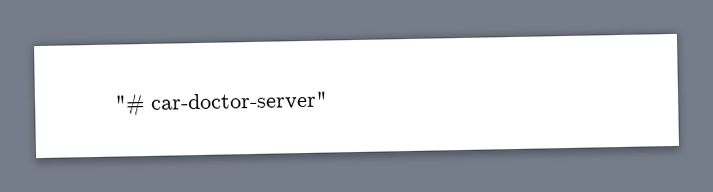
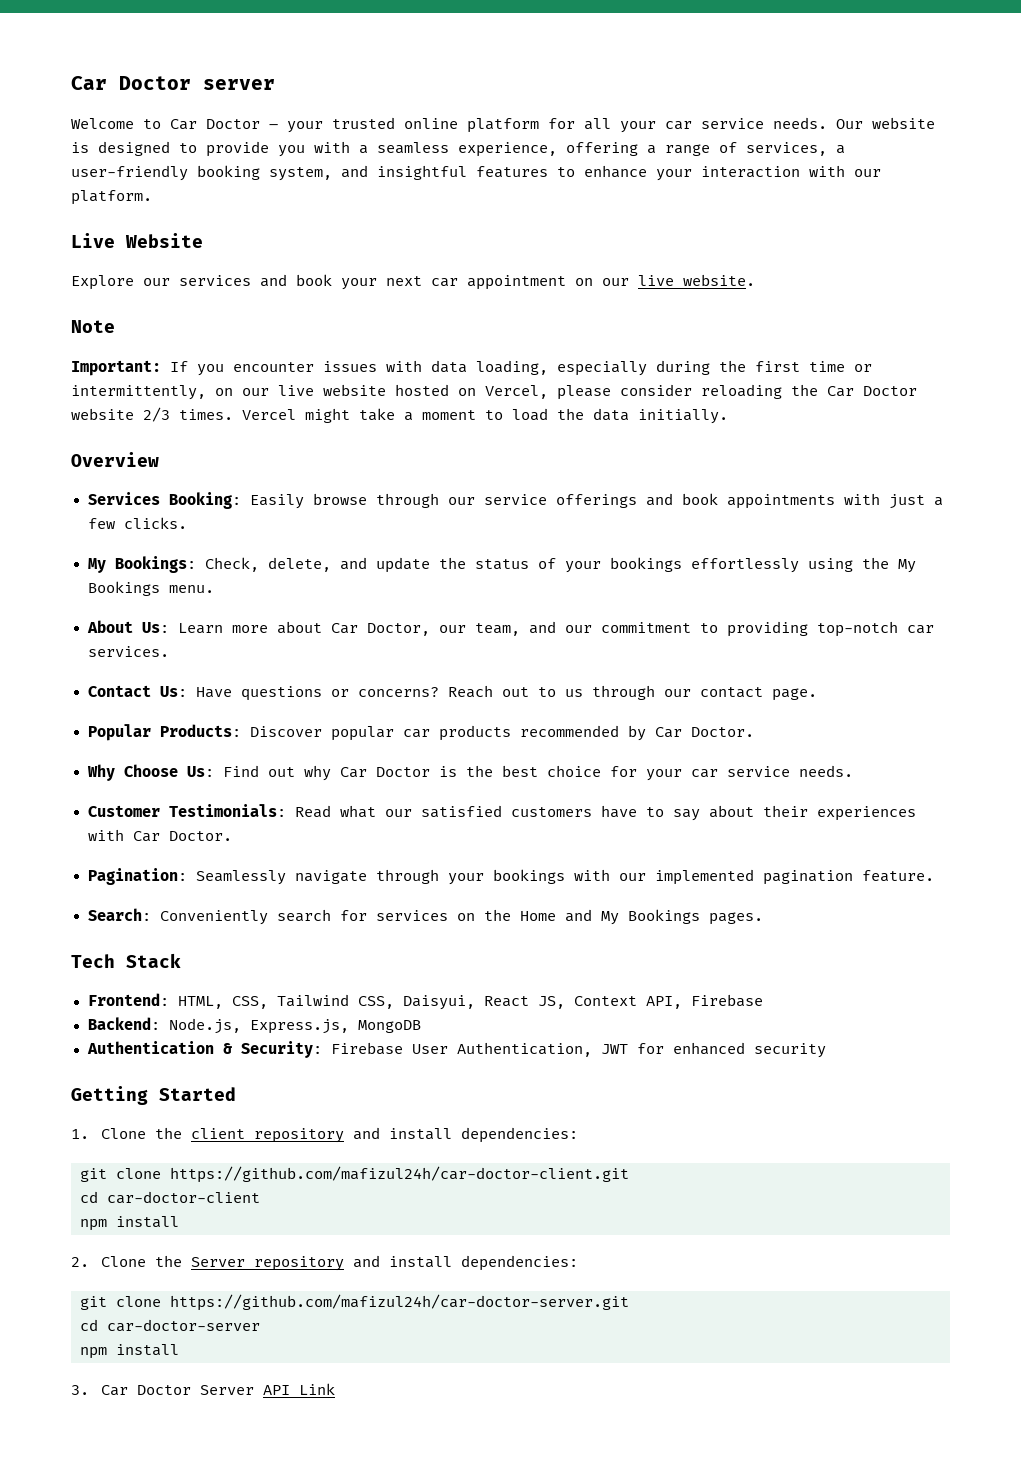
- "# car-doctor-server"
+ Car Doctor server
+ Welcome to Car Doctor – your trusted online platform for all your car service needs. Our website is designed to provide you with a seamless experience, offering a range of services, a user-friendly booking system, and insightful features to enhance your interaction with our platform.
+ Live Website
+ Explore our services and book your next car appointment on our live website.
+ Note
+ Important: If you encounter issues with data loading, especially during the first time or intermittently, on our live website hosted on Vercel, please consider reloading the Car Doctor website 2/3 times. Vercel might take a moment to load the data initially.
+ Overview
+ Services Booking: Easily browse through our service offerings and book appointments with just a few clicks.
+ My Bookings: Check, delete, and update the status of your bookings effortlessly using the My Bookings menu.
+ About Us: Learn more about Car Doctor, our team, and our commitment to providing top-notch car services.
+ Contact Us: Have questions or concerns? Reach out to us through our contact page.
+ Popular Products: Discover popular car products recommended by Car Doctor.
+ Why Choose Us: Find out why Car Doctor is the best choice for your car service needs.
+ Customer Testimonials: Read what our satisfied customers have to say about their experiences with Car Doctor.
+ Pagination: Seamlessly navigate through your bookings with our implemented pagination feature.
+ Search: Conveniently search for services on the Home and My Bookings pages.
+ Tech Stack
+ Frontend: HTML, CSS, Tailwind CSS, Daisyui, React JS, Context API, Firebase
+ Backend: Node.js, Express.js, MongoDB
+ Authentication & Security: Firebase User Authentication, JWT for enhanced security
+ Getting Started
+ 1. Clone the client repository and install dependencies:
+ git clone https://github.com/mafizul24h/car-doctor-client.git
+ cd car-doctor-client
+ npm install
+ 2. Clone the Server repository and install dependencies:
+ git clone https://github.com/mafizul24h/car-doctor-server.git
+ cd car-doctor-server
+ npm install
+ 3. Car Doctor Server API Link

